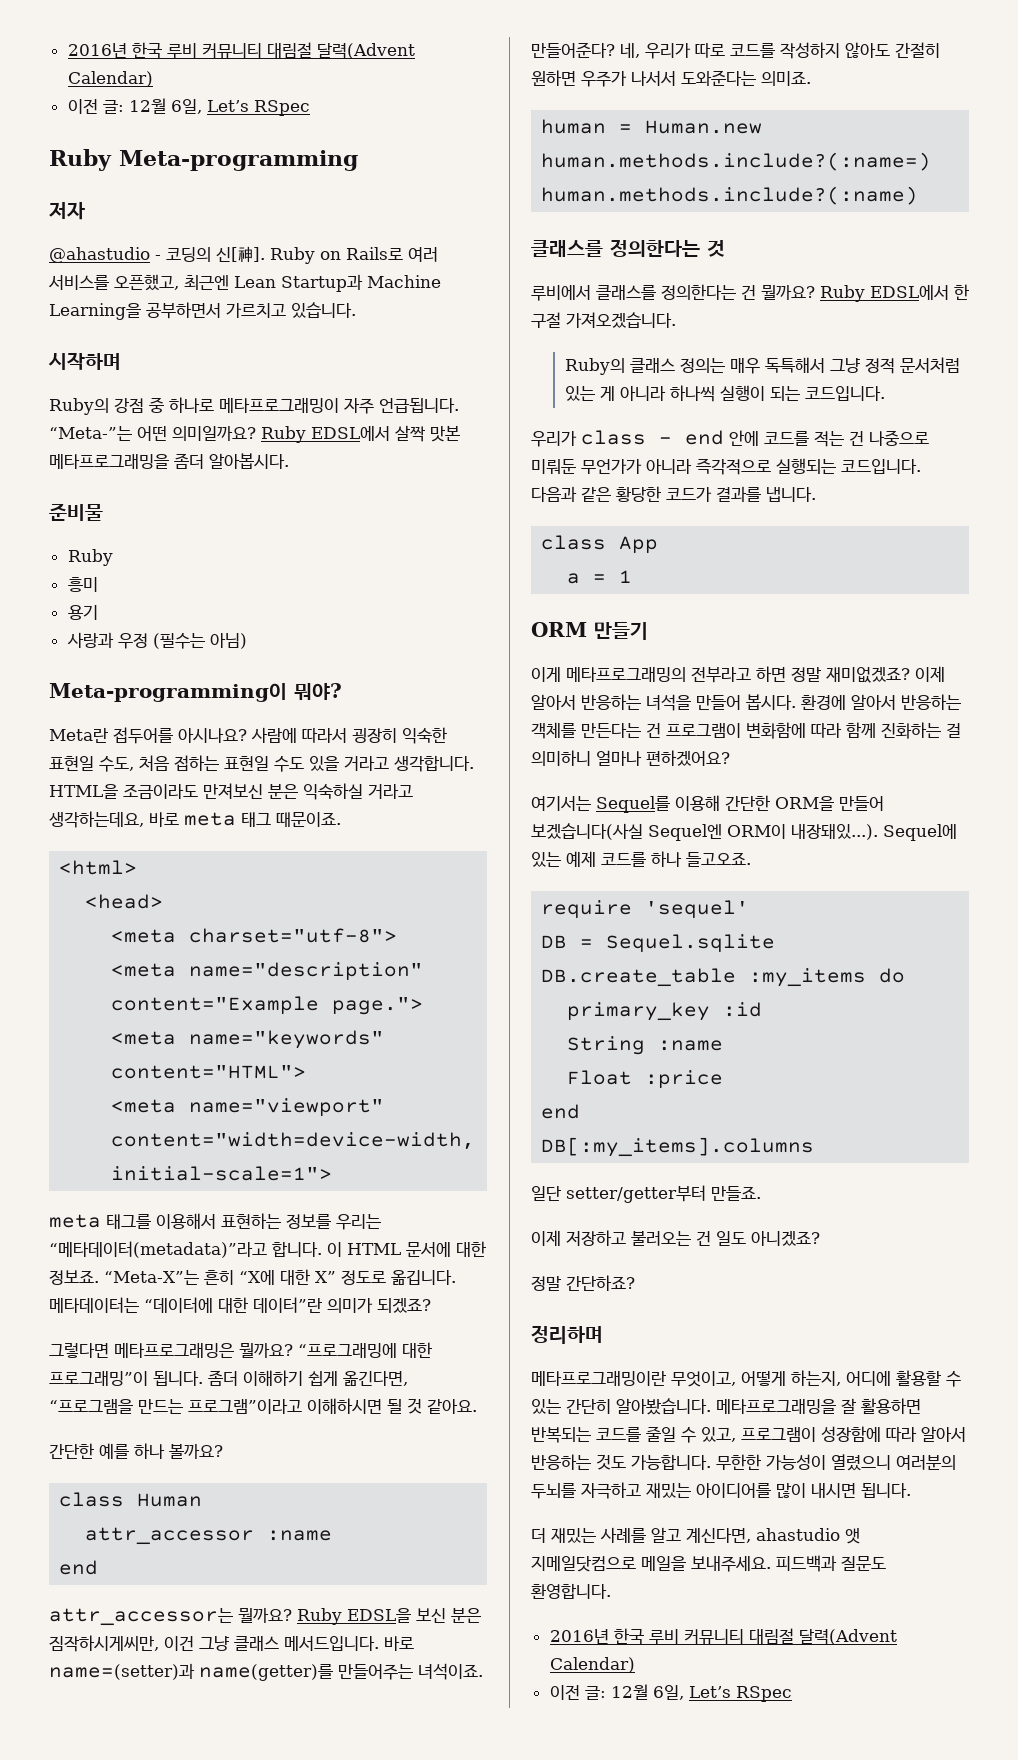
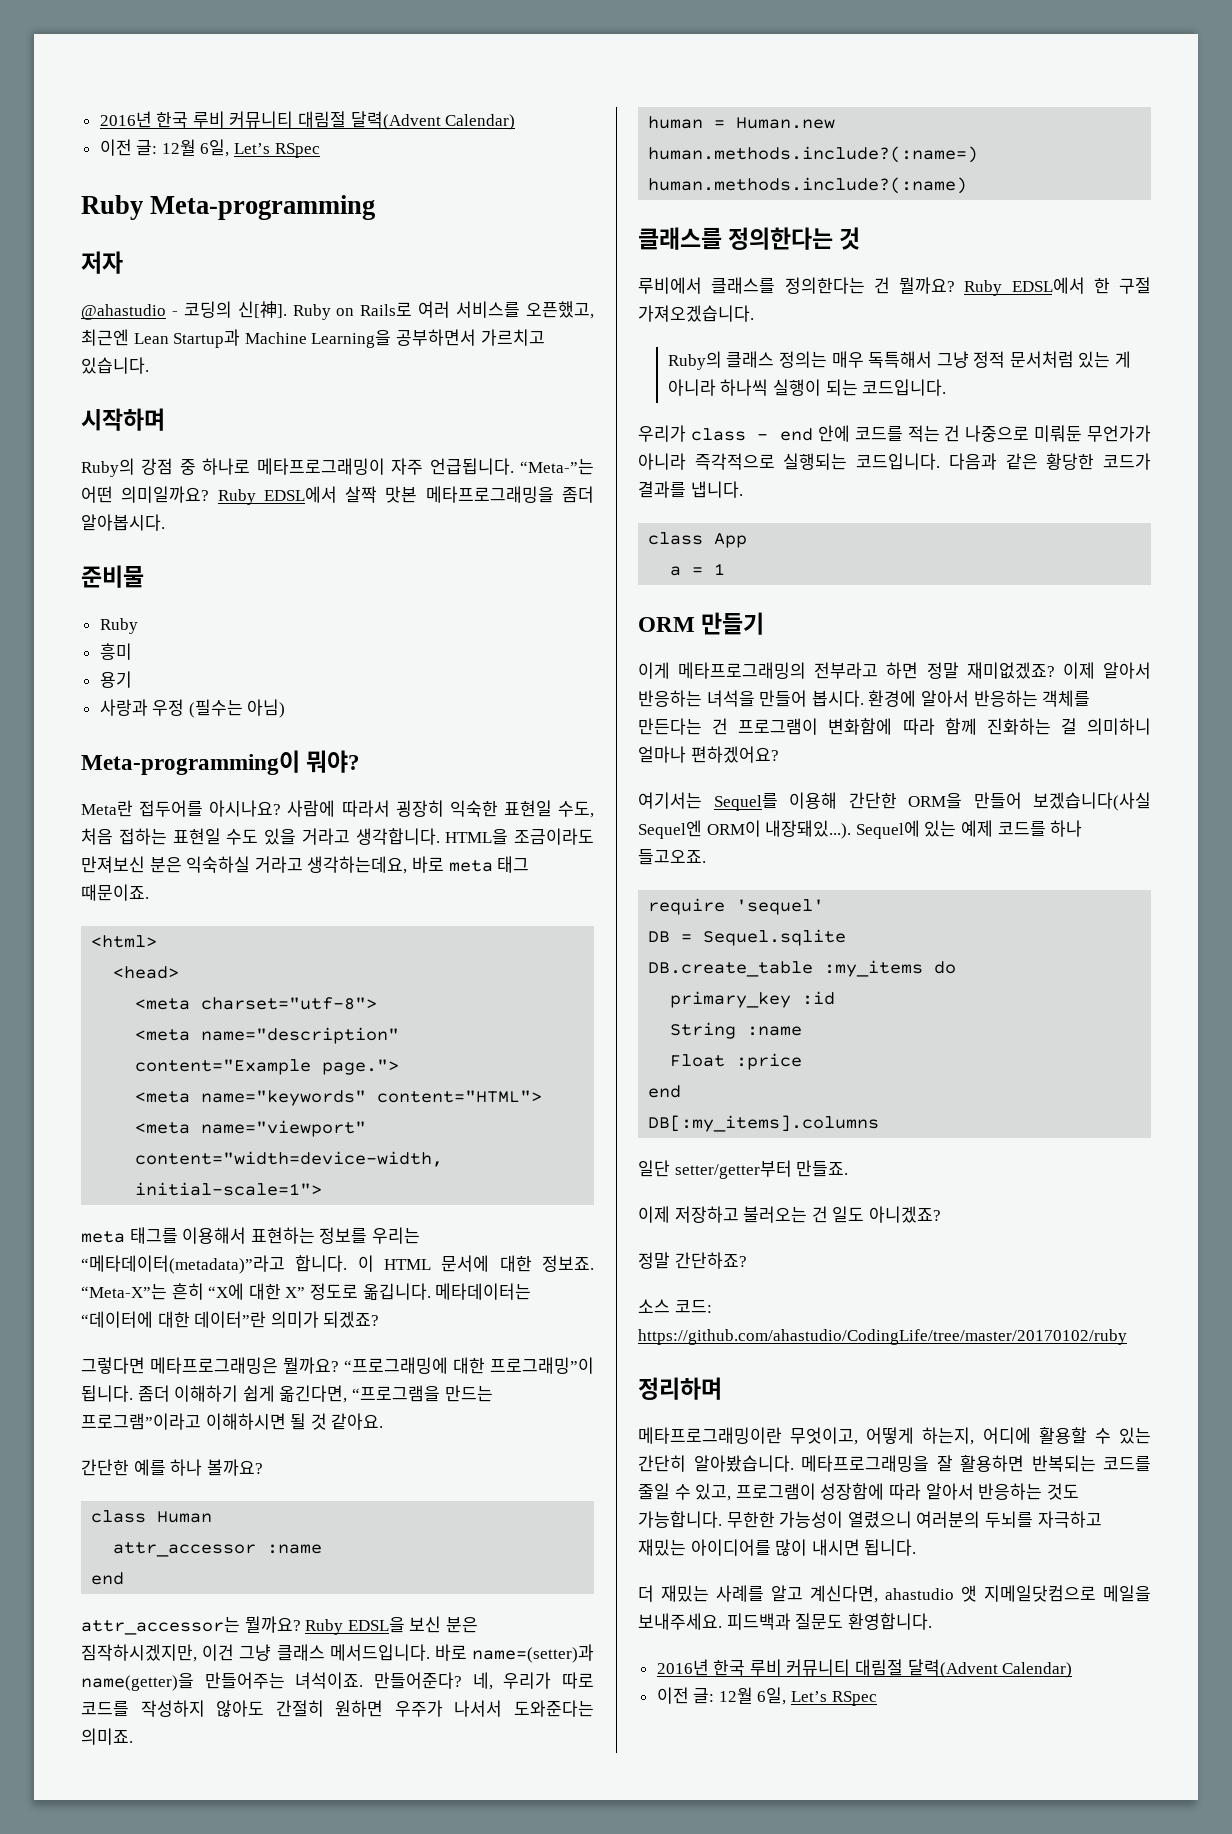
- Ruby EDSL을 보신 분은 짐작하시게씨만, 이건 그냥 클래스 메서드입니다.
+ Ruby EDSL을 보신 분은 짐작하시겠지만, 이건 그냥 클래스 메서드입니다.
- 바로 name=(setter)과 name(getter)를 만들어주는 녀석이죠.
+ 바로 name=(setter)과 name(getter)을 만들어주는 녀석이죠.
+ 소스 코드: https://github.com/ahastudio/CodingLife/tree/master/20170102/ruby

